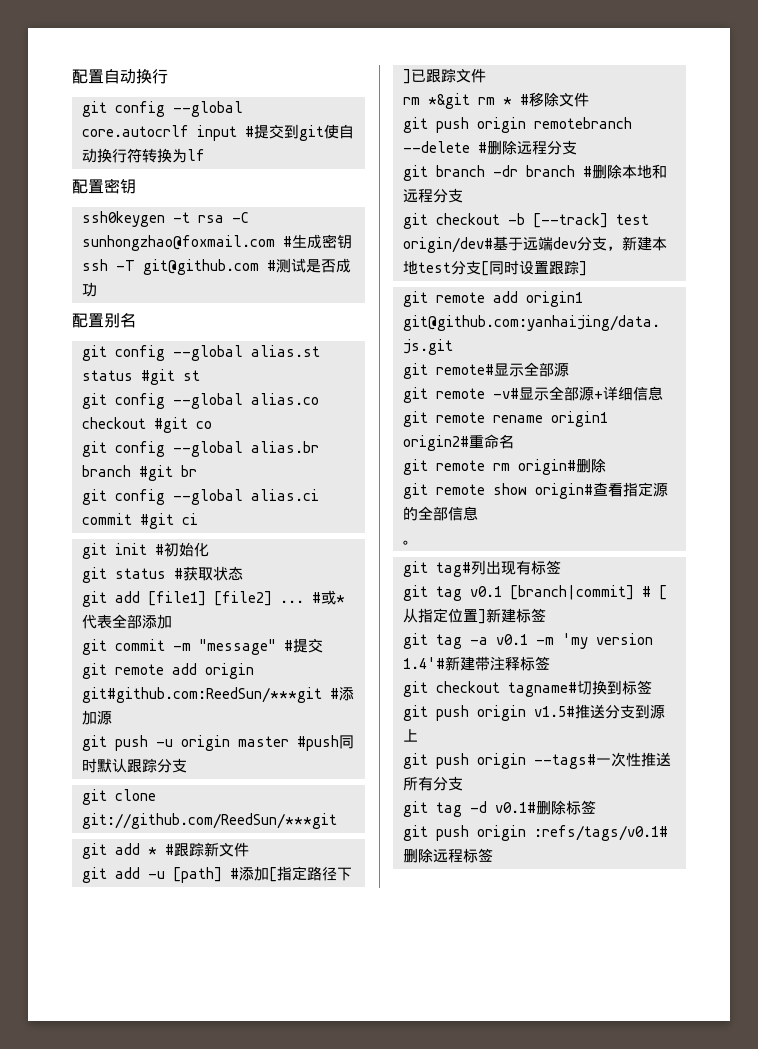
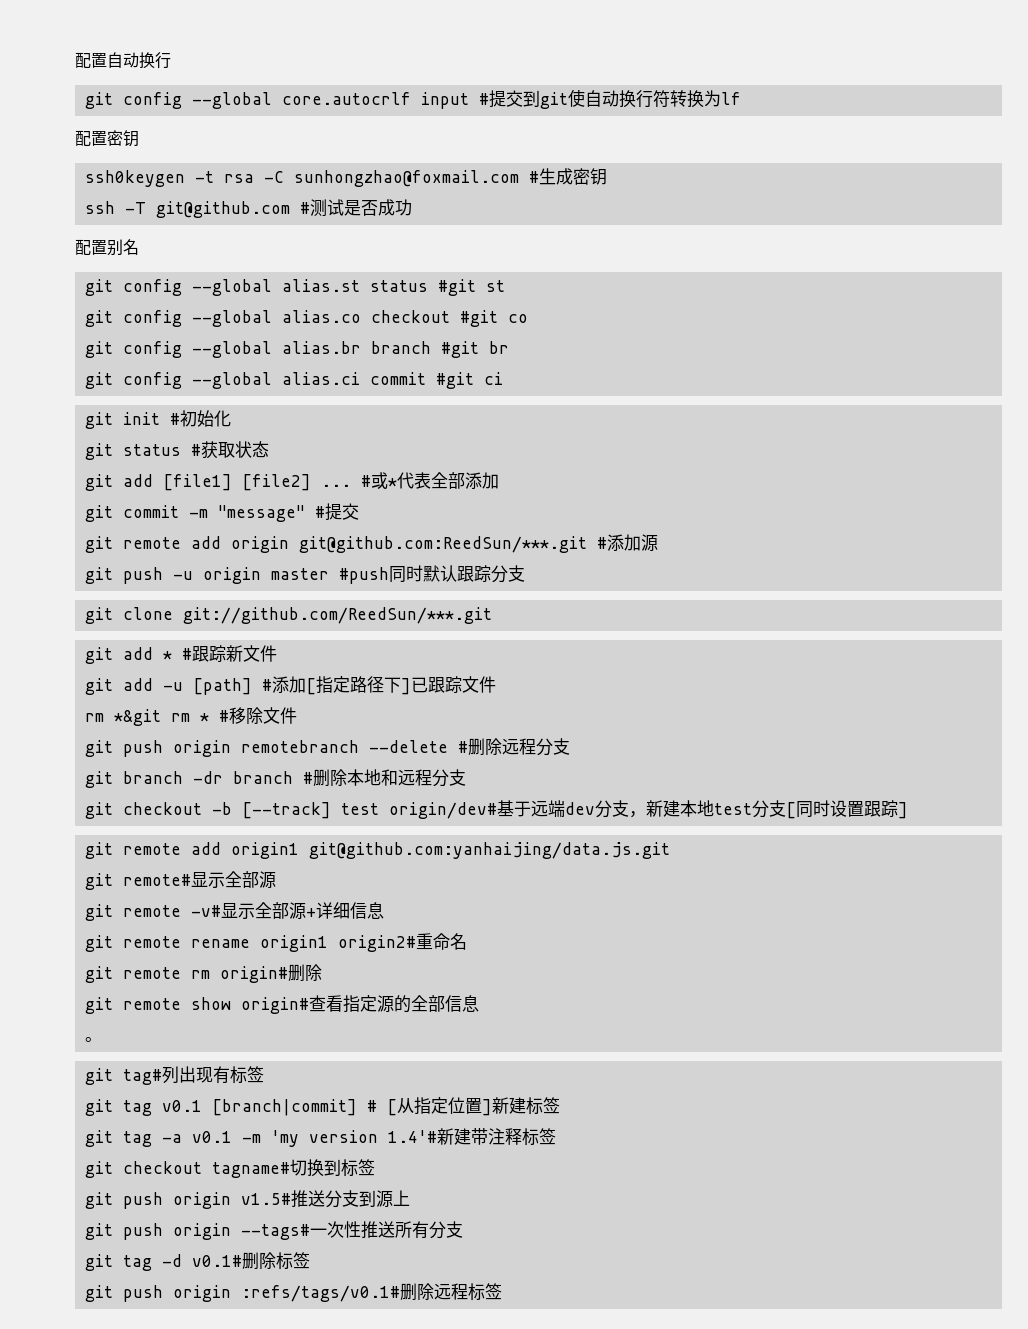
- git remote add origin git#github.com:ReedSun/***git #添加源
+ git remote add origin git@github.com:ReedSun/***.git #添加源
- git clone git://github.com/ReedSun/***git
+ git clone git://github.com/ReedSun/***.git

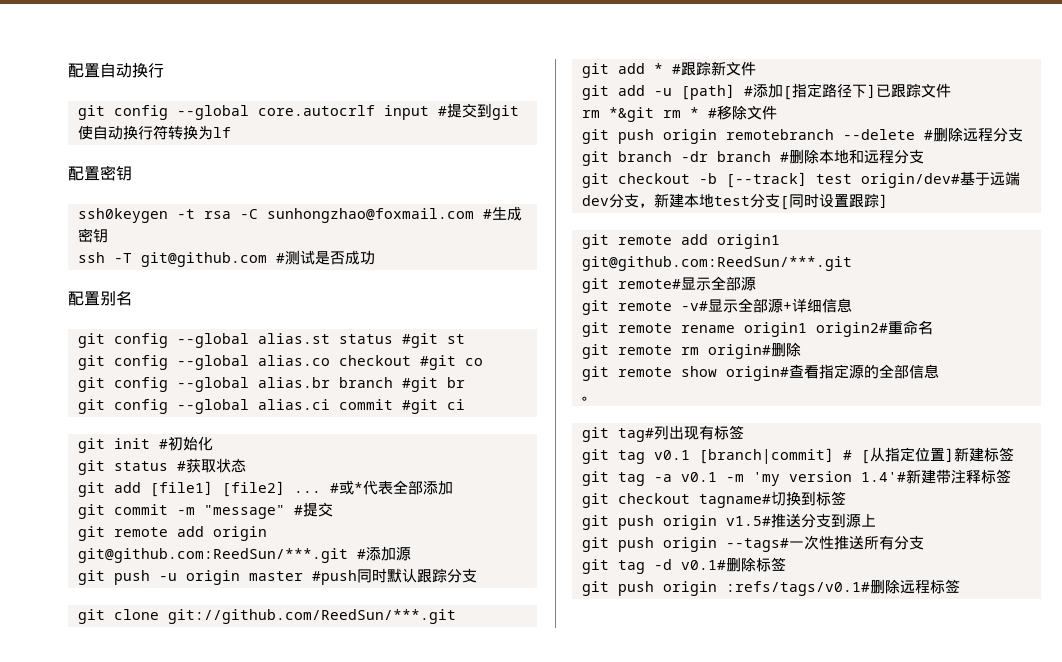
- git remote add origin1 git@github.com:yanhaijing/data.js.git
+ git remote add origin1 git@github.com:ReedSun/***.git

